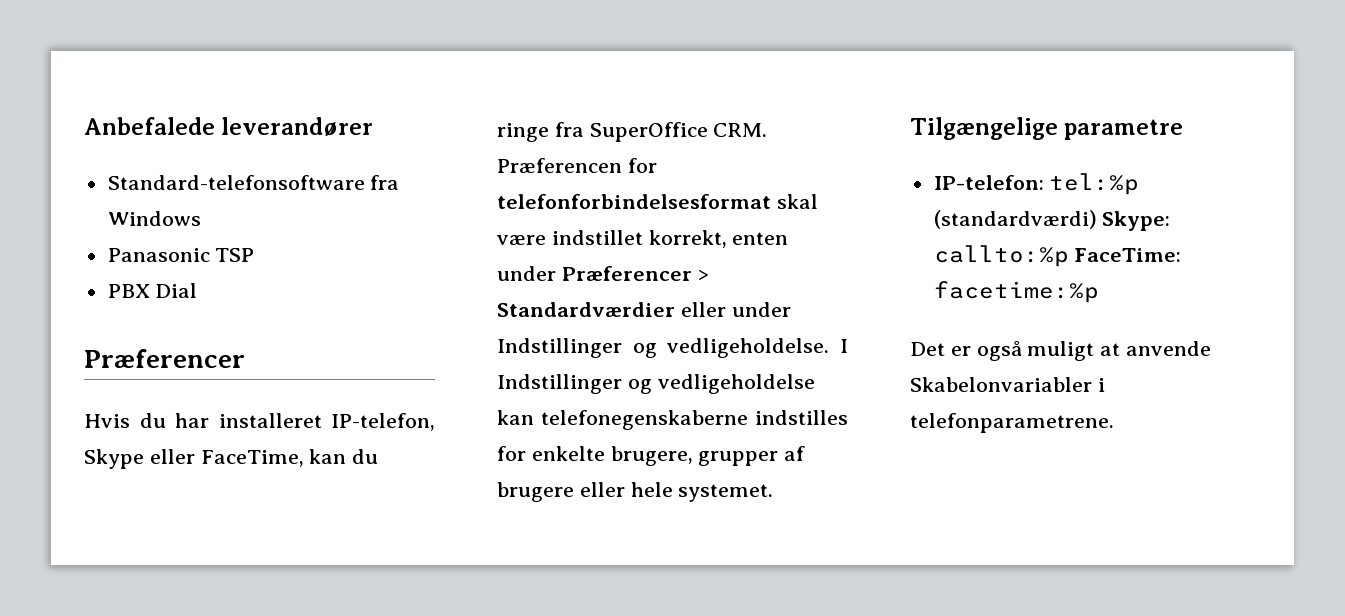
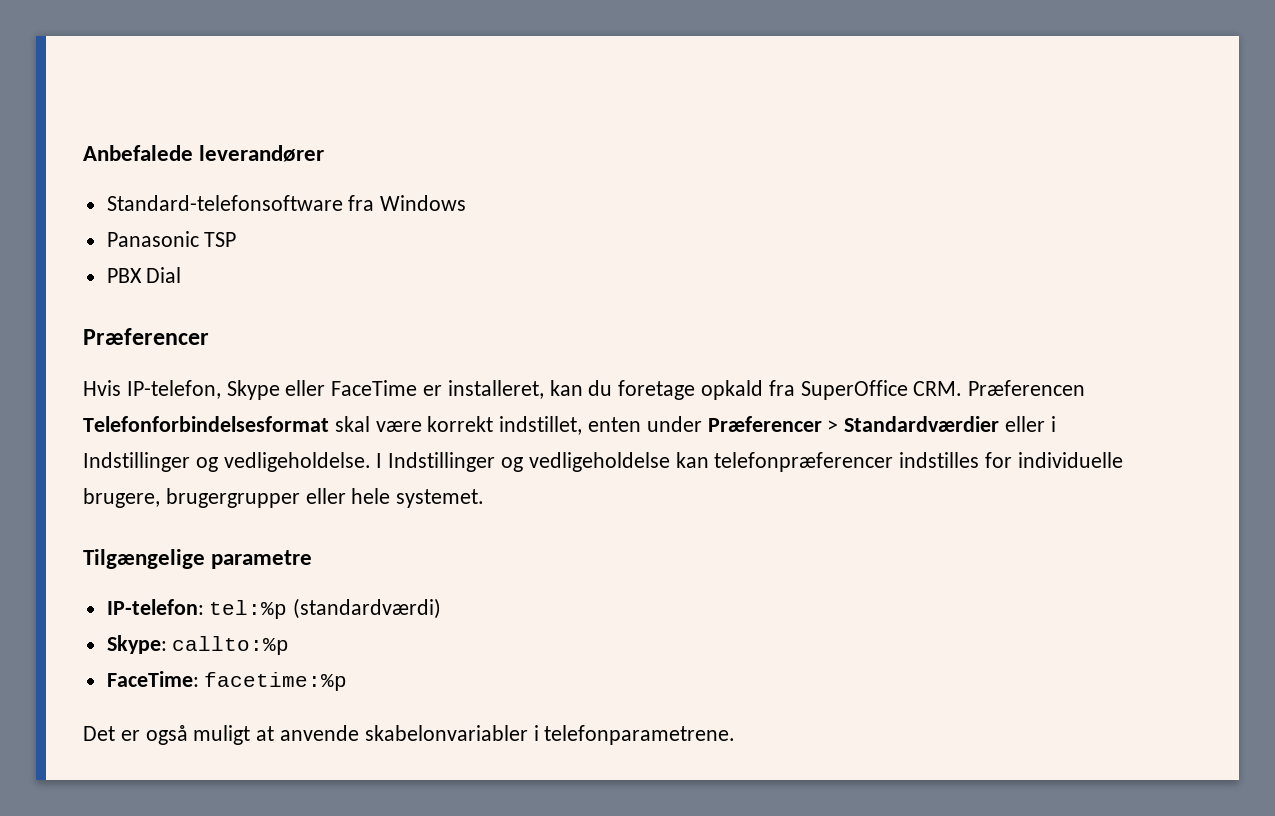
- Hvis du har installeret IP-telefon, Skype eller FaceTime, kan du ringe fra SuperOffice CRM. Præferencen for telefonforbindelsesformat skal være indstillet korrekt, enten under Præferencer > Standardværdier eller under Indstillinger og vedligeholdelse.
+ Hvis IP-telefon, Skype eller FaceTime er installeret, kan du foretage opkald fra SuperOffice CRM. Præferencen Telefonforbindelsesformat skal være korrekt indstillet, enten under Præferencer > Standardværdier eller i Indstillinger og vedligeholdelse.
- I Indstillinger og vedligeholdelse kan telefonegenskaberne indstilles for enkelte brugere, grupper af brugere eller hele systemet.
+ I Indstillinger og vedligeholdelse kan telefonpræferencer indstilles for individuelle brugere, brugergrupper eller hele systemet.
- IP-telefon: tel:%p (standardværdi) Skype: callto:%p FaceTime: facetime:%p
+ IP-telefon: tel:%p (standardværdi)
+ Skype: callto:%p
+ FaceTime: facetime:%p
- Det er også muligt at anvende Skabelonvariabler i telefonparametrene.
+ Det er også muligt at anvende skabelonvariabler i telefonparametrene.

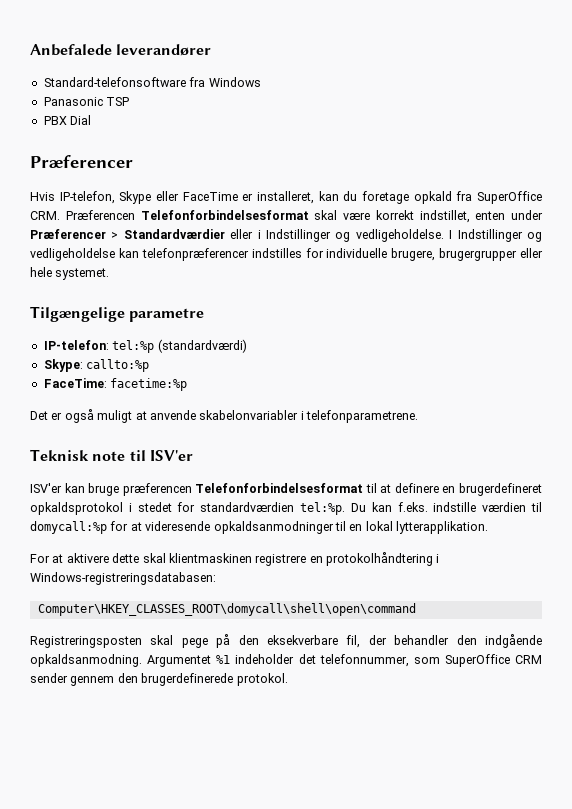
+ Teknisk note til ISV'er
+ ISV'er kan bruge præferencen Telefonforbindelsesformat til at definere en brugerdefineret opkaldsprotokol i stedet for standardværdien tel:%p. Du kan f.eks. indstille værdien til domycall:%p for at videresende opkaldsanmodninger til en lokal lytterapplikation.
+ For at aktivere dette skal klientmaskinen registrere en protokolhåndtering i Windows-registreringsdatabasen:
+ Computer\HKEY_CLASSES_ROOT\domycall\shell\open\command
+ Registreringsposten skal pege på den eksekverbare fil, der behandler den indgående opkaldsanmodning. Argumentet %1 indeholder det telefonnummer, som SuperOffice CRM sender gennem den brugerdefinerede protokol.

